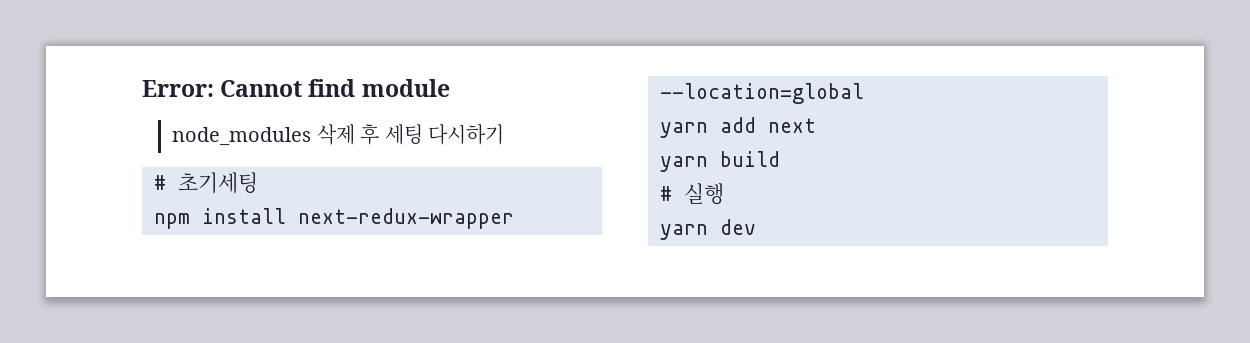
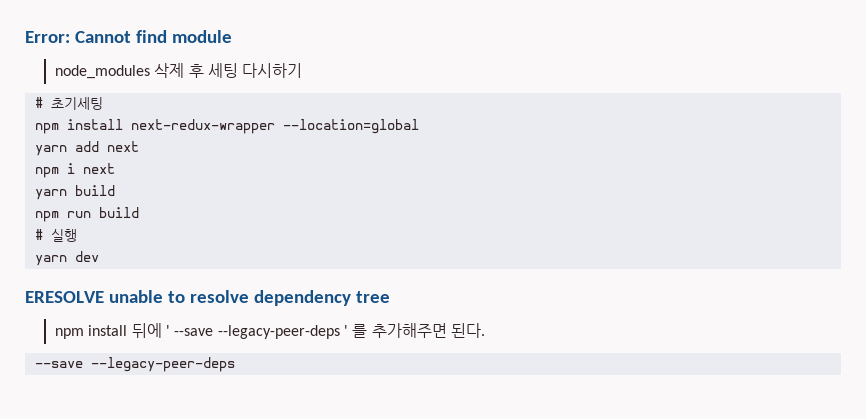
+ npm i next
+ npm run build
+ ERESOLVE unable to resolve dependency tree
+ npm install 뒤에 ' --save --legacy-peer-deps ' 를 추가해주면 된다.
+ --save --legacy-peer-deps

